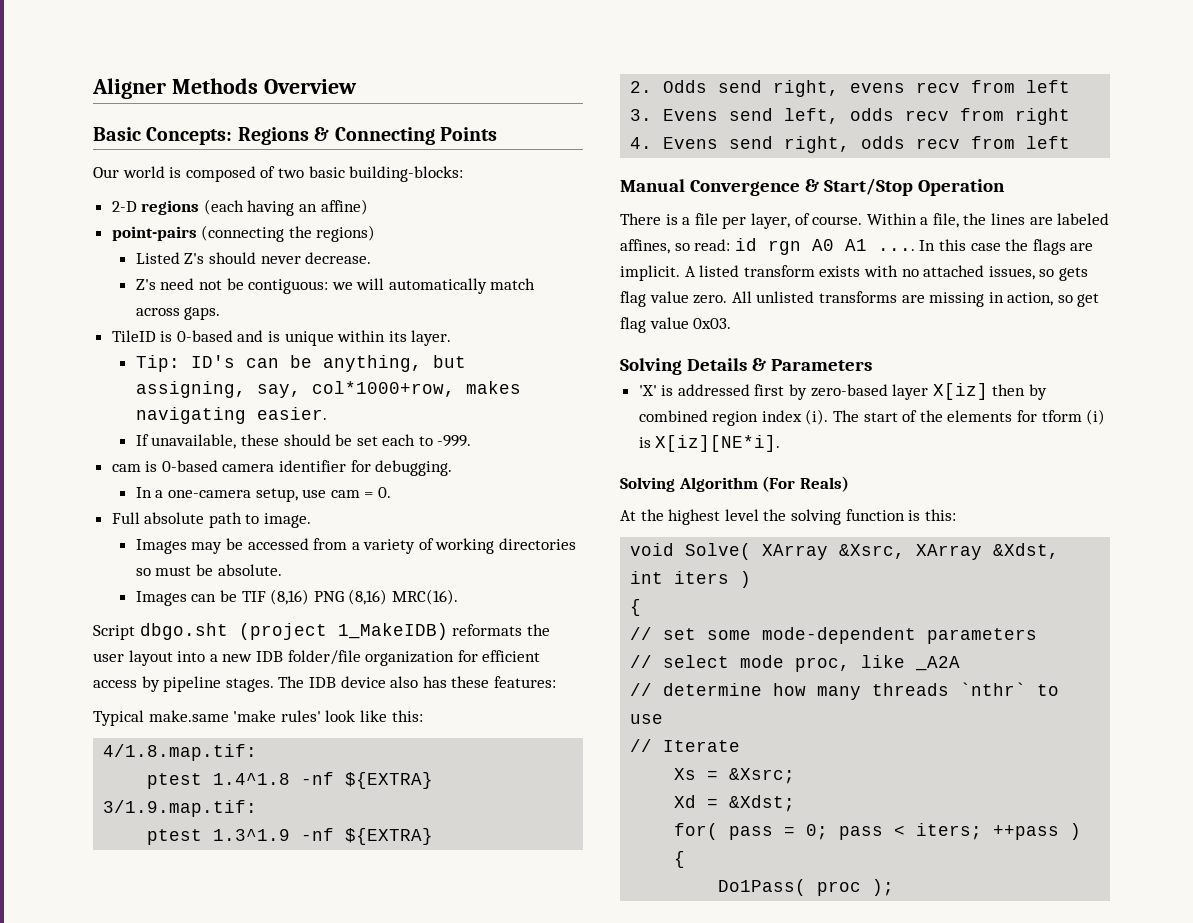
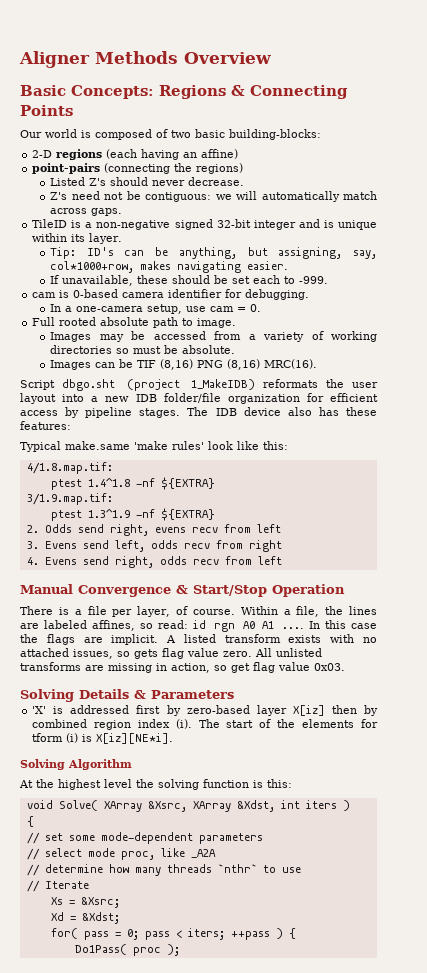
- TileID is 0-based and is unique within its layer.
+ TileID is a non-negative signed 32-bit integer and is unique within its layer.
- Full absolute path to image.
+ Full rooted absolute path to image.
- Solving Algorithm (For Reals)
+ Solving Algorithm

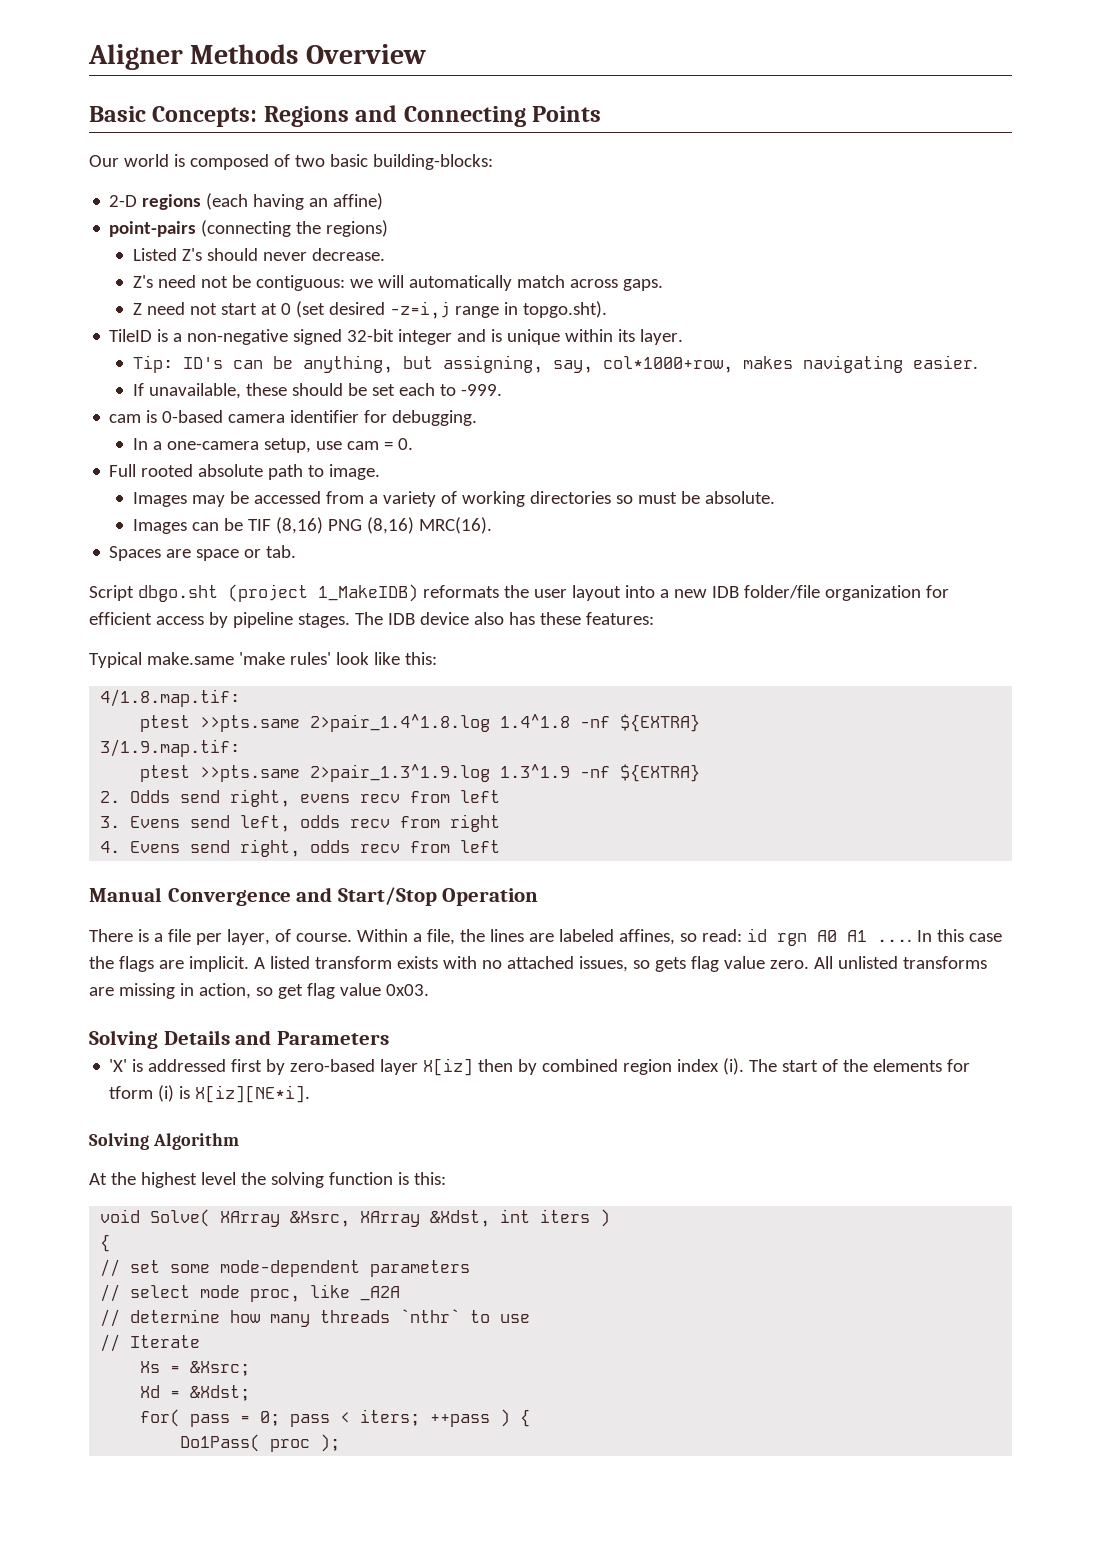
- Basic Concepts: Regions & Connecting Points
+ Basic Concepts: Regions and Connecting Points
+ Z need not start at 0 (set desired -z=i,j range in topgo.sht).
+ Spaces are space or tab.
- ptest 1.4^1.8 -nf ${EXTRA}
+ ptest >>pts.same 2>pair_1.4^1.8.log 1.4^1.8 -nf ${EXTRA}
- ptest 1.3^1.9 -nf ${EXTRA}
+ ptest >>pts.same 2>pair_1.3^1.9.log 1.3^1.9 -nf ${EXTRA}
- Manual Convergence & Start/Stop Operation
+ Manual Convergence and Start/Stop Operation
- Solving Details & Parameters
+ Solving Details and Parameters

